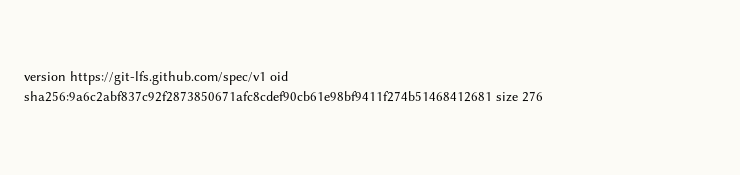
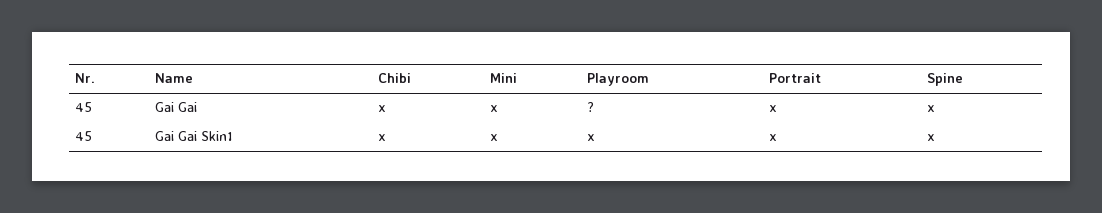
- version https://git-lfs.github.com/spec/v1 oid sha256:9a6c2abf837c92f2873850671afc8cdef90cb61e98bf9411f274b51468412681 size 276
+ Nr. | Name | Chibi | Mini | Playroom | Portrait | Spine
+ 45 | Gai Gai | x | x | ? | x | x
+ 45 | Gai Gai Skin1 | x | x | x | x | x

